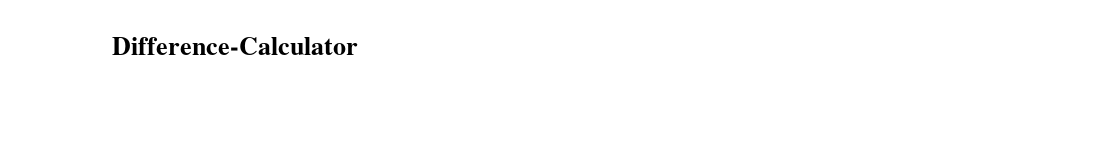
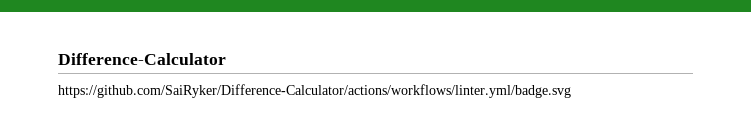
+ https://github.com/SaiRyker/Difference-Calculator/actions/workflows/linter.yml/badge.svg

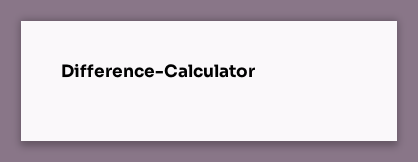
- https://github.com/SaiRyker/Difference-Calculator/actions/workflows/linter.yml/badge.svg

